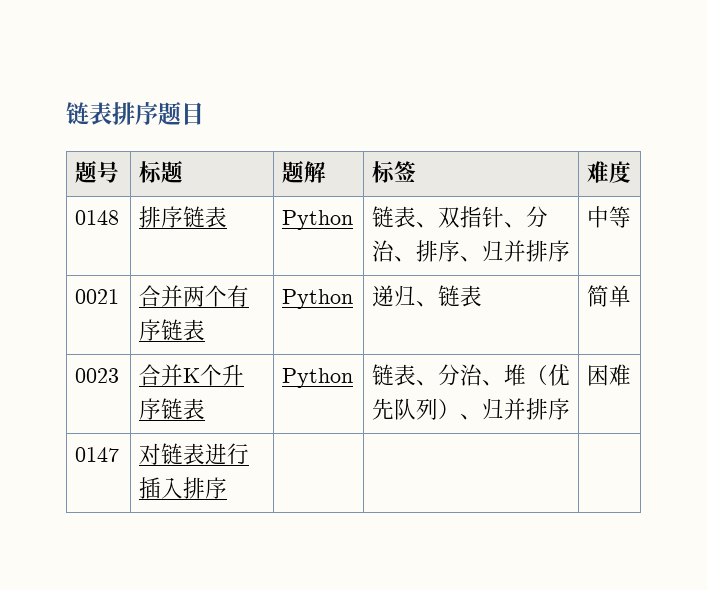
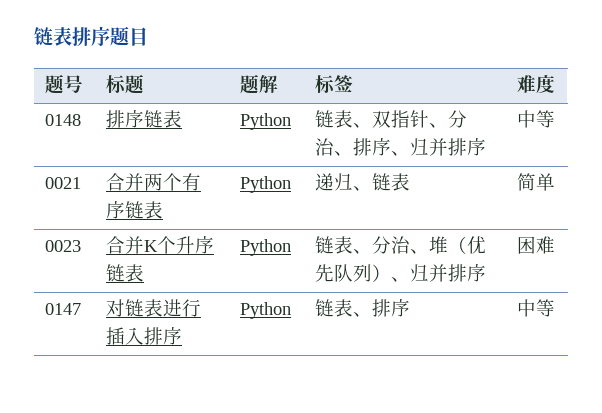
- 0147 | 对链表进行插入排序 | | |
+ 0147 | 对链表进行插入排序 | Python | 链表、排序 | 中等

